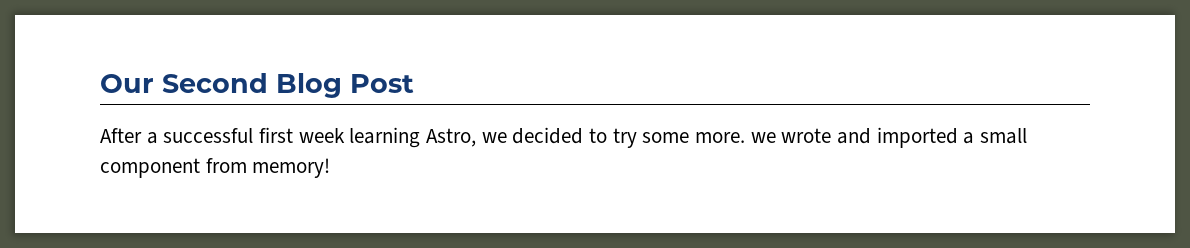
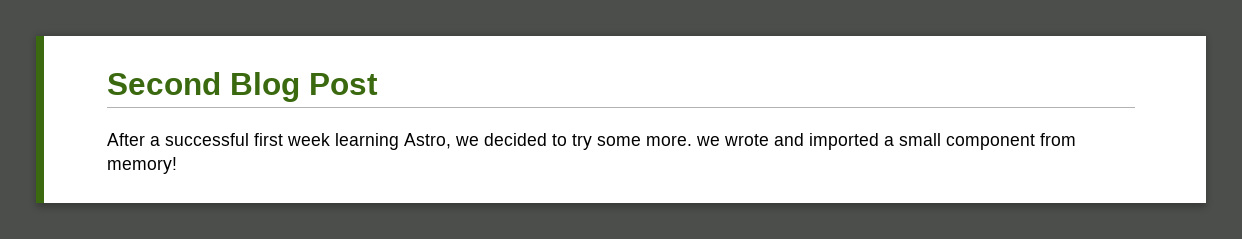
- Our Second Blog Post
+ Second Blog Post

